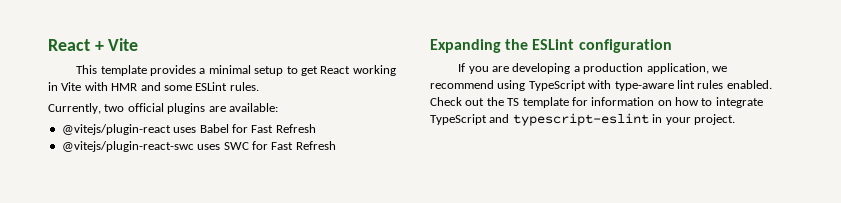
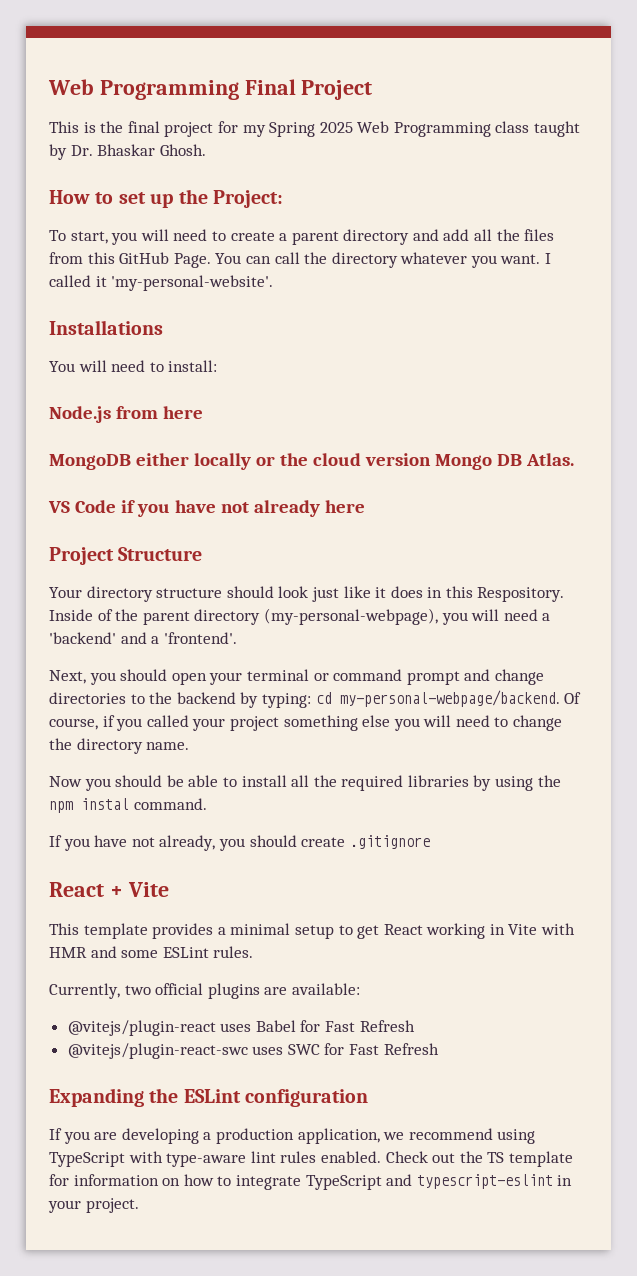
+ Web Programming Final Project
+ This is the final project for my Spring 2025 Web Programming class taught by Dr. Bhaskar Ghosh.
+ How to set up the Project:
+ To start, you will need to create a parent directory and add all the files from this GitHub Page. You can call the directory whatever you want. I called it 'my-personal-website'.
+ Installations
+ You will need to install:
+ Node.js from here
+ MongoDB either locally or the cloud version Mongo DB Atlas.
+ VS Code if you have not already here
+ Project Structure
+ Your directory structure should look just like it does in this Respository. Inside of the parent directory (my-personal-webpage), you will need a 'backend' and a 'frontend'.
+ Next, you should open your terminal or command prompt and change directories to the backend by typing: cd my-personal-webpage/backend. Of course, if you called your project something else you will need to change the directory name.
+ Now you should be able to install all the required libraries by using the npm instal command.
+ If you have not already, you should create .gitignore

